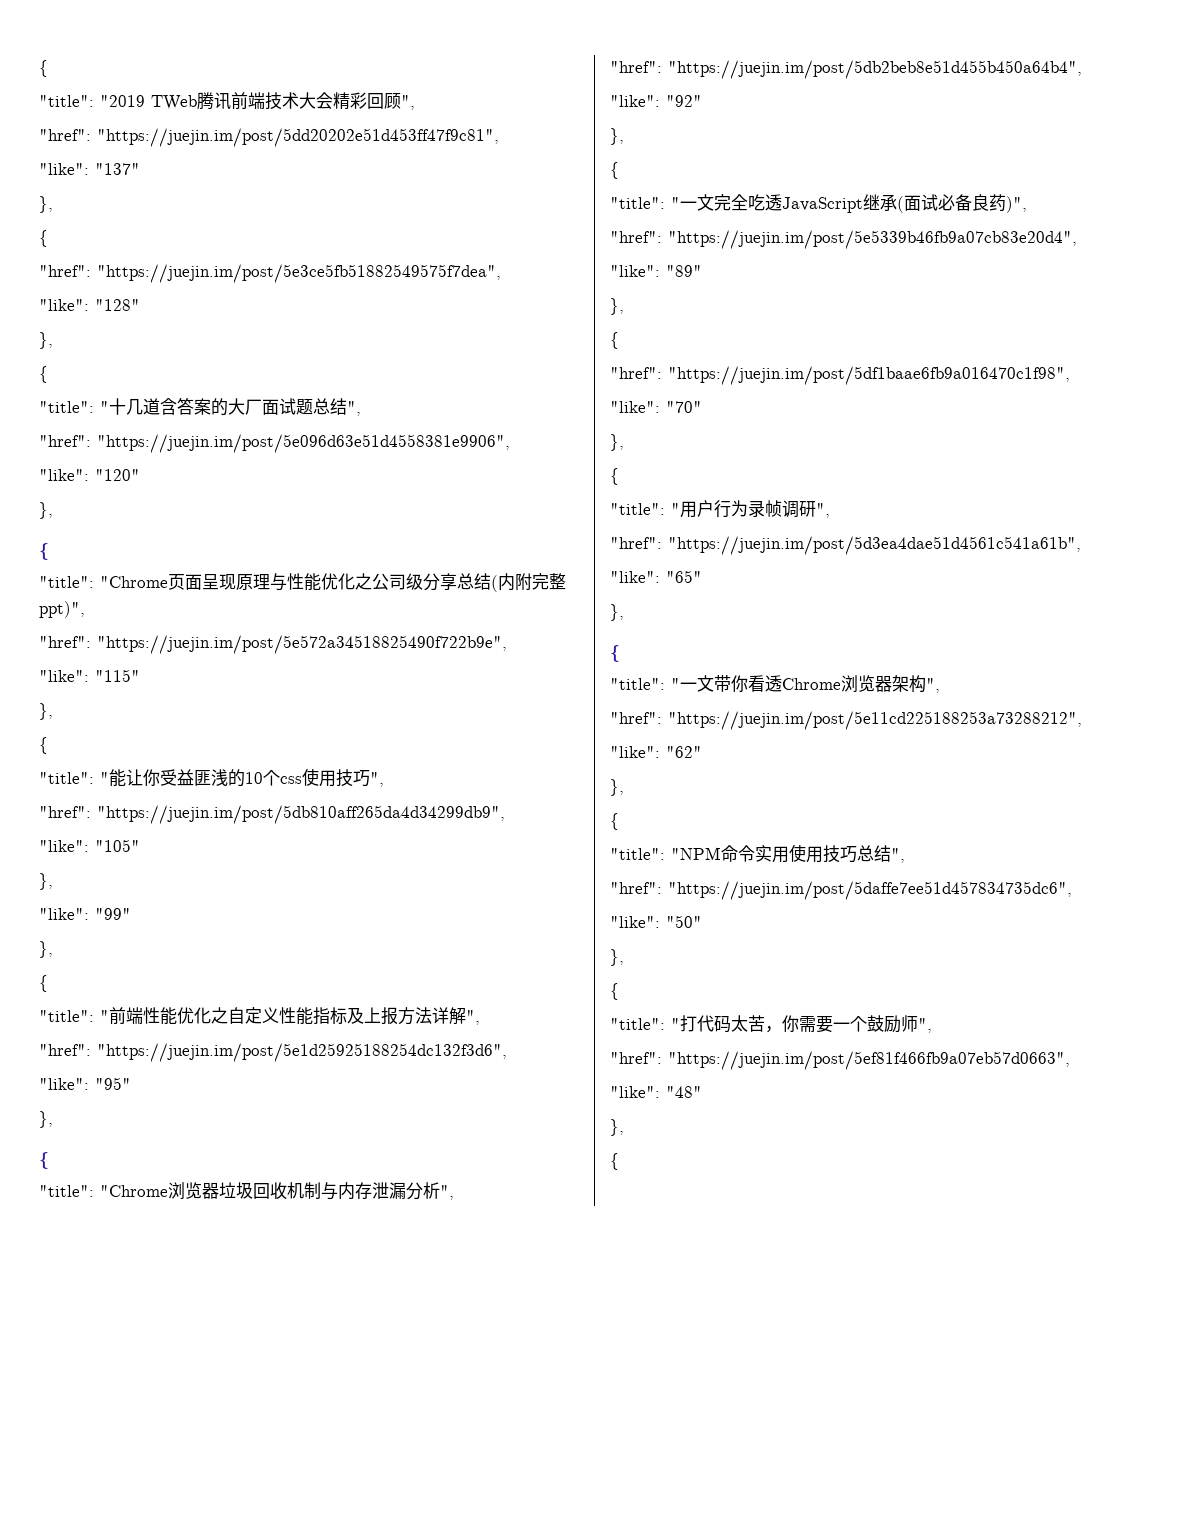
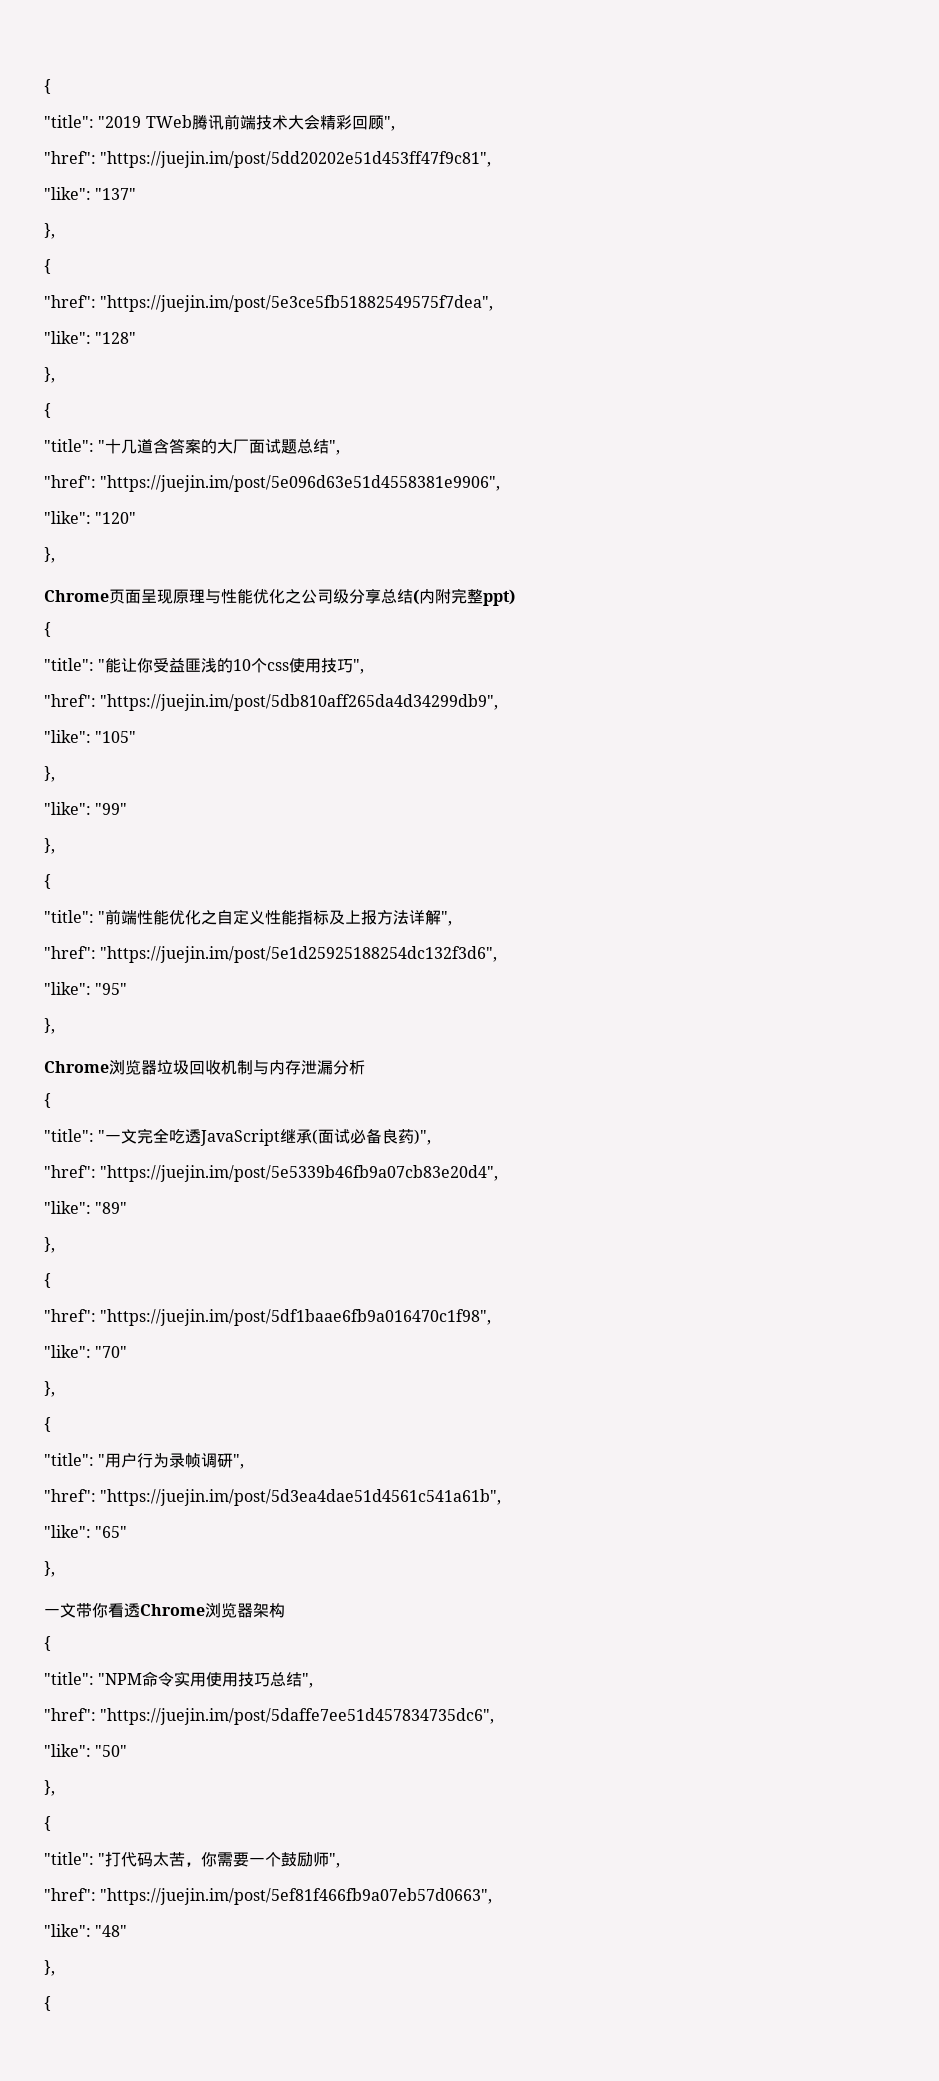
  "like": "120"
  },
- {
- "title": "Chrome页面呈现原理与性能优化之公司级分享总结(内附完整ppt)",
- "href": "https://juejin.im/post/5e572a34518825490f722b9e",
- "like": "115"
- },
+ Chrome页面呈现原理与性能优化之公司级分享总结(内附完整ppt)
  "like": "95"
  },
- {
- "title": "Chrome浏览器垃圾回收机制与内存泄漏分析",
- "href": "https://juejin.im/post/5db2beb8e51d455b450a64b4",
- "like": "92"
- },
+ Chrome浏览器垃圾回收机制与内存泄漏分析
  "like": "65"
  },
- {
- "title": "一文带你看透Chrome浏览器架构",
- "href": "https://juejin.im/post/5e11cd225188253a73288212",
- "like": "62"
- },
+ 一文带你看透Chrome浏览器架构

